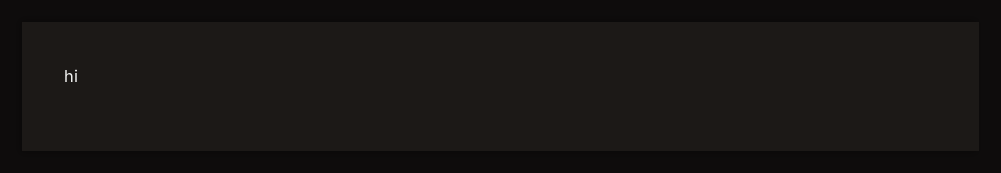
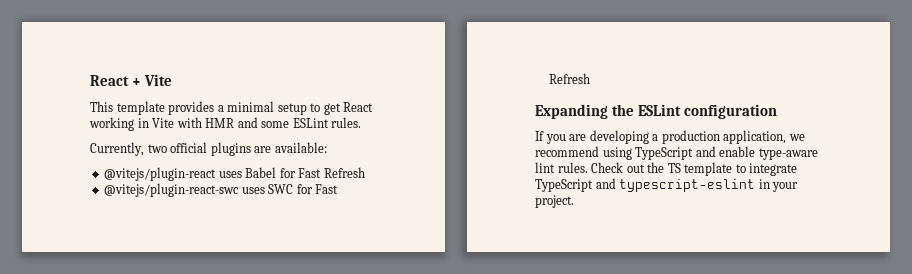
- hi
+ React + Vite
+ This template provides a minimal setup to get React working in Vite with HMR and some ESLint rules.
+ Currently, two official plugins are available:
+ @vitejs/plugin-react uses Babel for Fast Refresh
+ @vitejs/plugin-react-swc uses SWC for Fast Refresh
+ Expanding the ESLint configuration
+ If you are developing a production application, we recommend using TypeScript and enable type-aware lint rules. Check out the TS template to integrate TypeScript and typescript-eslint in your project.

